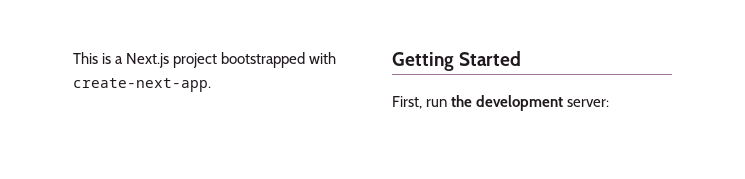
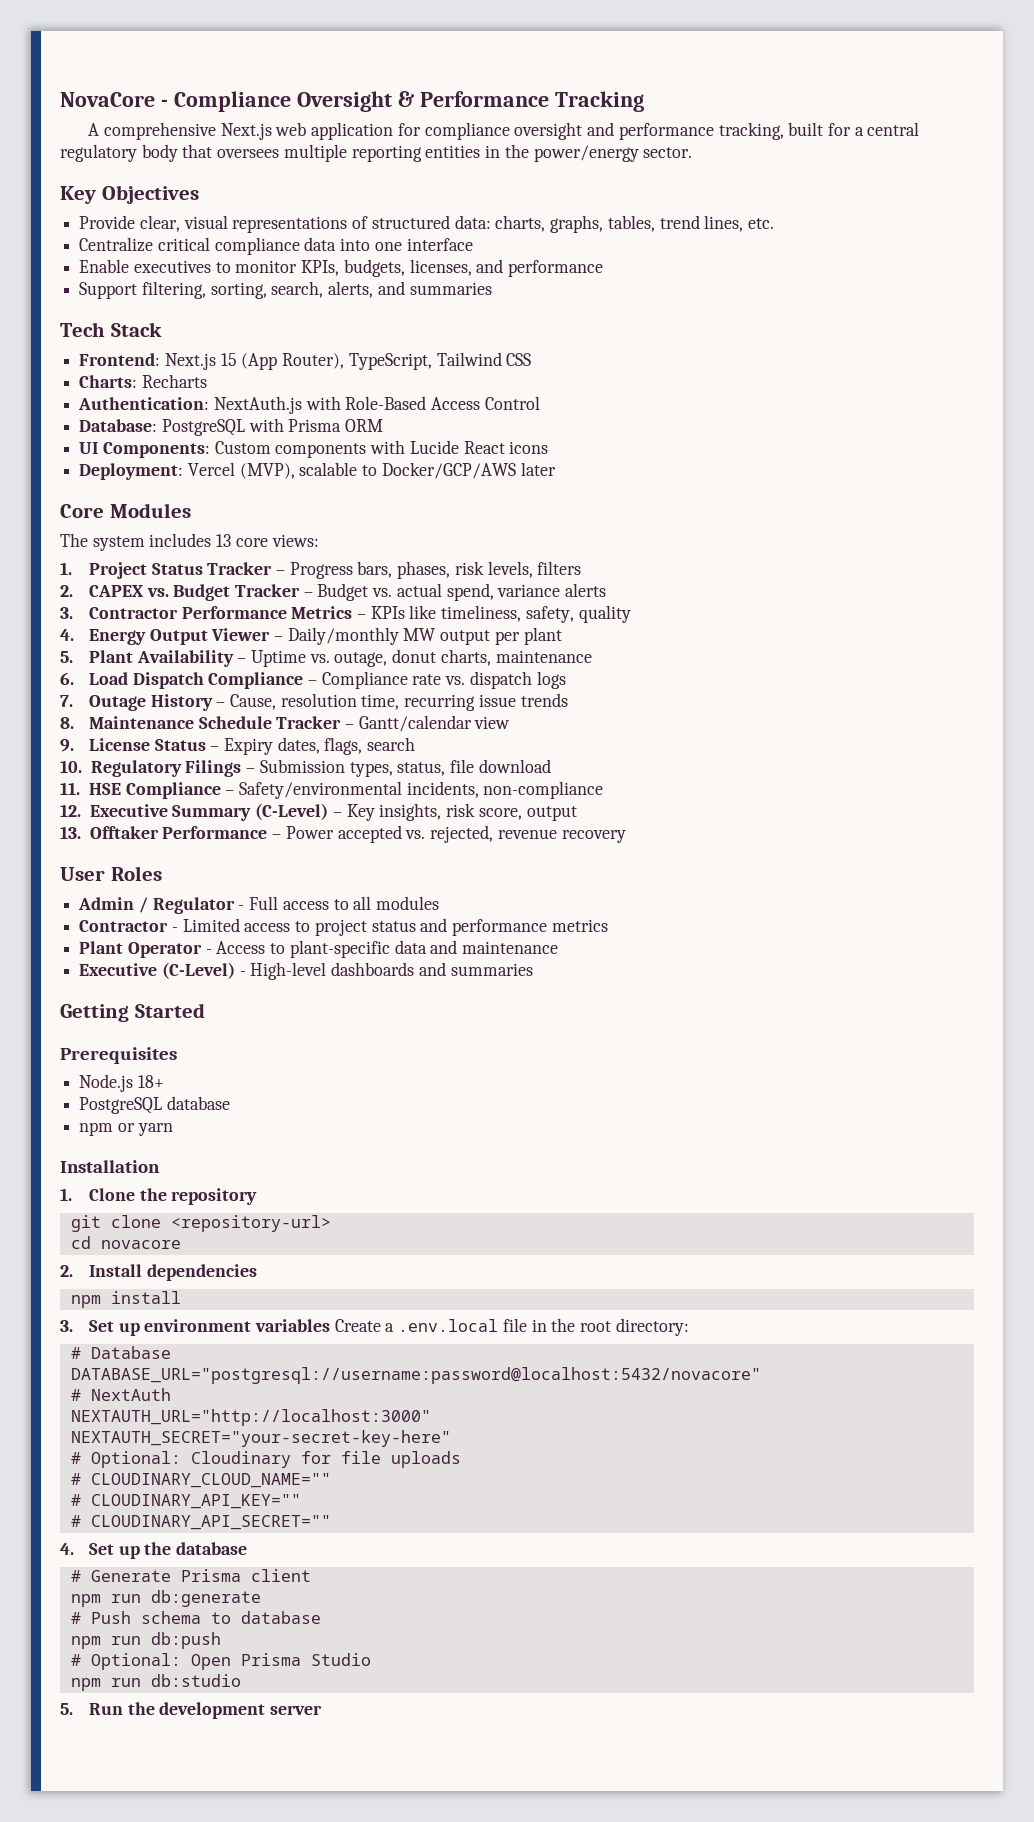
- This is a Next.js project bootstrapped with create-next-app.
+ NovaCore - Compliance Oversight & Performance Tracking
+ A comprehensive Next.js web application for compliance oversight and performance tracking, built for a central regulatory body that oversees multiple reporting entities in the power/energy sector.
+ Key Objectives
+ Provide clear, visual representations of structured data: charts, graphs, tables, trend lines, etc.
+ Centralize critical compliance data into one interface
+ Enable executives to monitor KPIs, budgets, licenses, and performance
+ Support filtering, sorting, search, alerts, and summaries
+ Tech Stack
+ Frontend: Next.js 15 (App Router), TypeScript, Tailwind CSS
+ Charts: Recharts
+ Authentication: NextAuth.js with Role-Based Access Control
+ Database: PostgreSQL with Prisma ORM
+ UI Components: Custom components with Lucide React icons
+ Deployment: Vercel (MVP), scalable to Docker/GCP/AWS later
+ Core Modules
+ The system includes 13 core views:
+ 1. Project Status Tracker – Progress bars, phases, risk levels, filters
+ 2. CAPEX vs. Budget Tracker – Budget vs. actual spend, variance alerts
+ 3. Contractor Performance Metrics – KPIs like timeliness, safety, quality
+ 4. Energy Output Viewer – Daily/monthly MW output per plant
+ 5. Plant Availability – Uptime vs. outage, donut charts, maintenance
+ 6. Load Dispatch Compliance – Compliance rate vs. dispatch logs
+ 7. Outage History – Cause, resolution time, recurring issue trends
+ 8. Maintenance Schedule Tracker – Gantt/calendar view
+ 9. License Status – Expiry dates, flags, search
+ 10. Regulatory Filings – Submission types, status, file download
+ 11. HSE Compliance – Safety/environmental incidents, non-compliance
+ 12. Executive Summary (C-Level) – Key insights, risk score, output
+ 13. Offtaker Performance – Power accepted vs. rejected, revenue recovery
+ User Roles
+ Admin / Regulator - Full access to all modules
+ Contractor - Limited access to project status and performance metrics
+ Plant Operator - Access to plant-specific data and maintenance
+ Executive (C-Level) - High-level dashboards and summaries
  Getting Started
- First, run the development server:
+ Prerequisites
+ Node.js 18+
+ PostgreSQL database
+ npm or yarn
+ Installation
+ 1. Clone the repository
+ git clone <repository-url>
+ cd novacore
+ 2. Install dependencies
+ npm install
+ 3. Set up environment variables Create a .env.local file in the root directory:
+ # Database
+ DATABASE_URL="postgresql://username:password@localhost:5432/novacore"
+ # NextAuth
+ NEXTAUTH_URL="http://localhost:3000"
+ NEXTAUTH_SECRET="your-secret-key-here"
+ # Optional: Cloudinary for file uploads
+ # CLOUDINARY_CLOUD_NAME=""
+ # CLOUDINARY_API_KEY=""
+ # CLOUDINARY_API_SECRET=""
+ 4. Set up the database
+ # Generate Prisma client
+ npm run db:generate
+ # Push schema to database
+ npm run db:push
+ # Optional: Open Prisma Studio
+ npm run db:studio
+ 5. Run the development server

